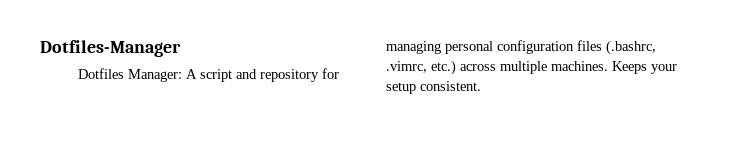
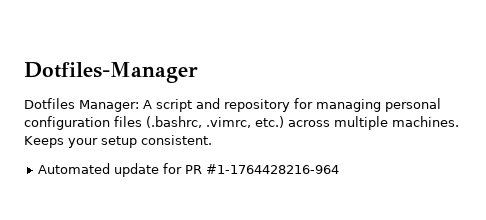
+ Automated update for PR #1-1764428216-964

